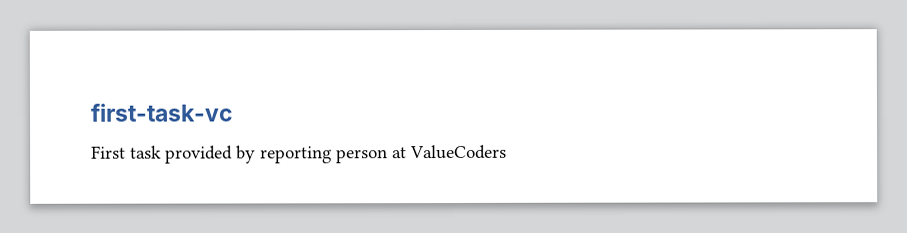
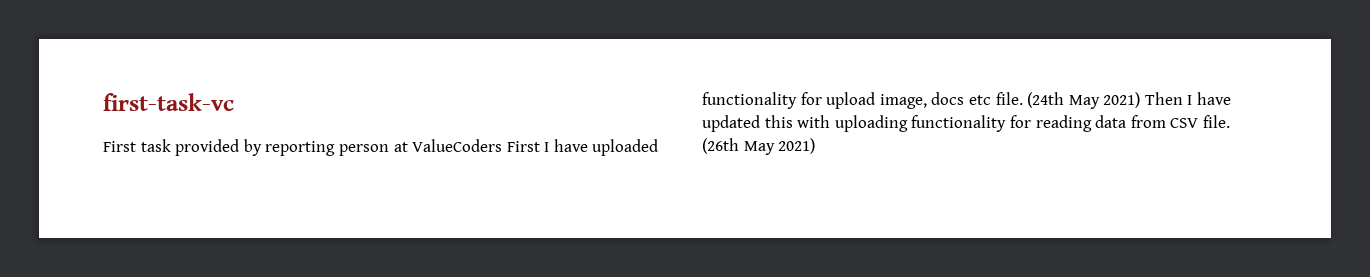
- First task provided by reporting person at ValueCoders
+ First task provided by reporting person at ValueCoders First I have uploaded functionality for upload image, docs etc file. (24th May 2021) Then I have updated this with uploading functionality for reading data from CSV file. (26th May 2021)

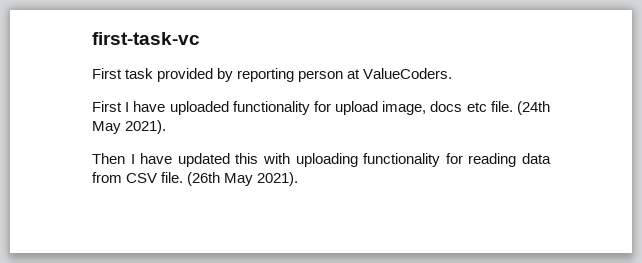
- First task provided by reporting person at ValueCoders First I have uploaded functionality for upload image, docs etc file.
+ First task provided by reporting person at ValueCoders.
+ First I have uploaded functionality for upload image, docs etc file.
- (24th May 2021) Then I have updated this with uploading functionality for reading data from CSV file.
+ (24th May 2021).
+ Then I have updated this with uploading functionality for reading data from CSV file.
- (26th May 2021)
+ (26th May 2021).

